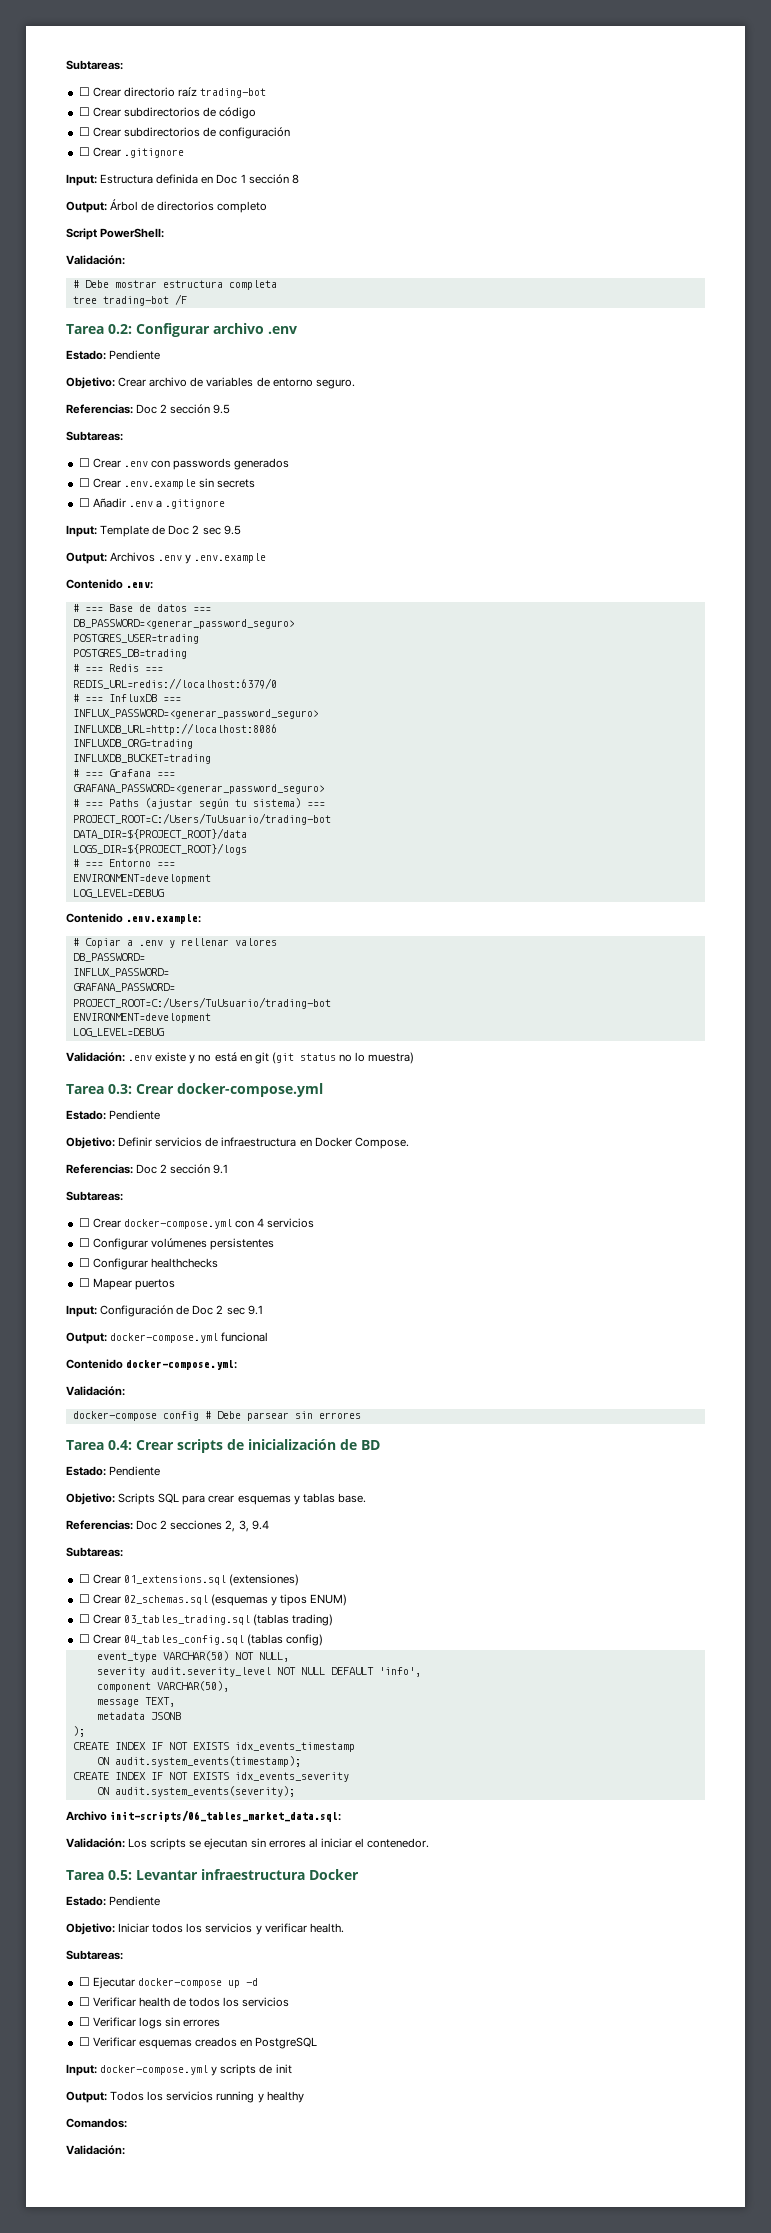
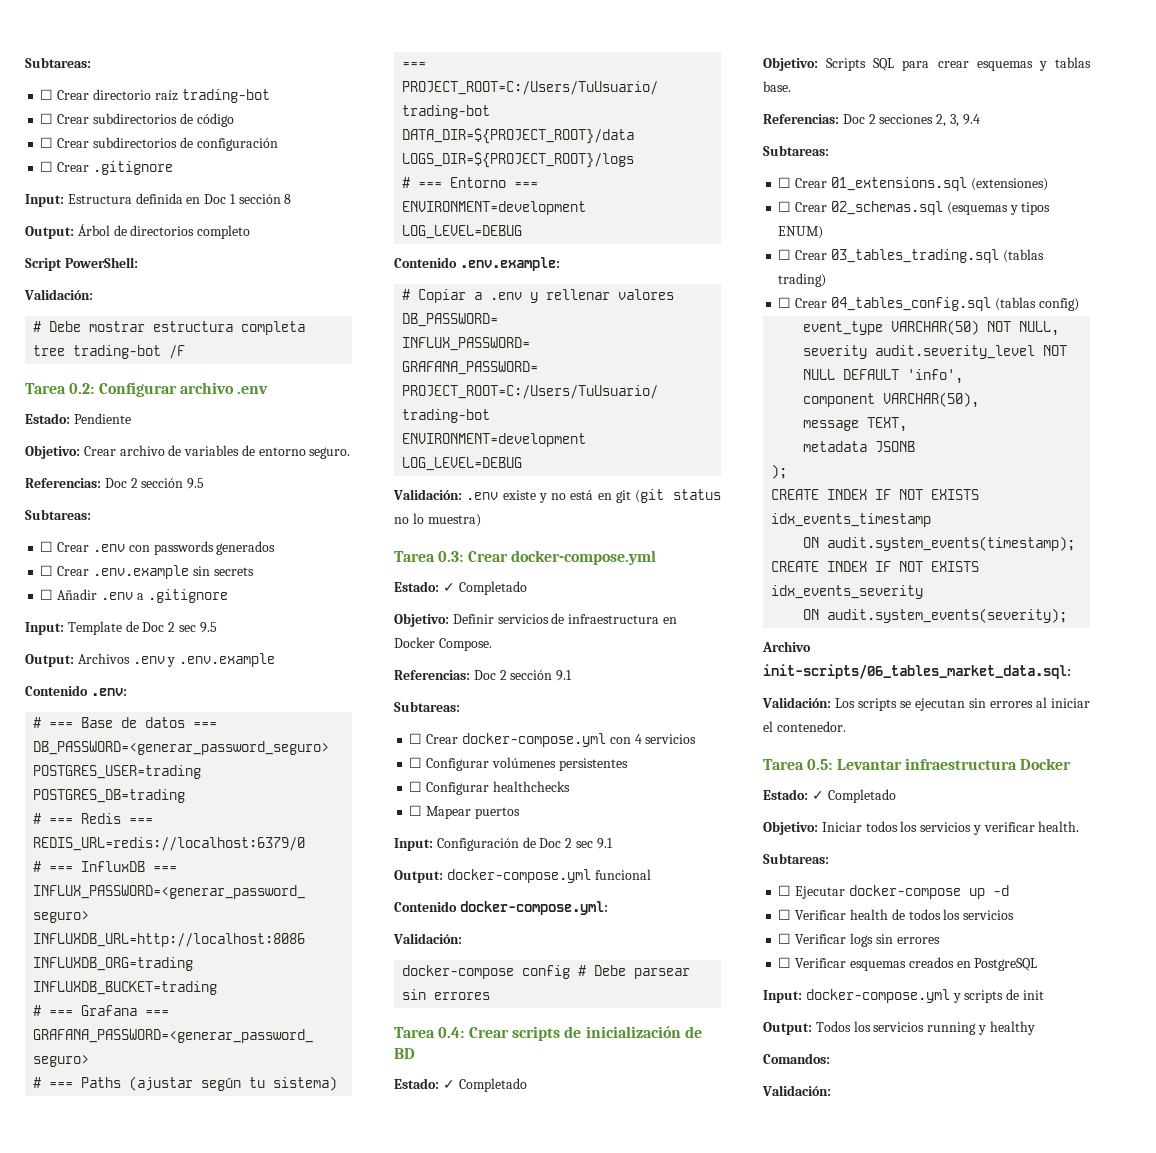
  Tarea 0.3: Crear docker-compose.yml
- Estado: Pendiente
+ Estado: ✓ Completado
  Tarea 0.4: Crear scripts de inicialización de BD
- Estado: Pendiente
+ Estado: ✓ Completado
  Tarea 0.5: Levantar infraestructura Docker
- Estado: Pendiente
+ Estado: ✓ Completado

